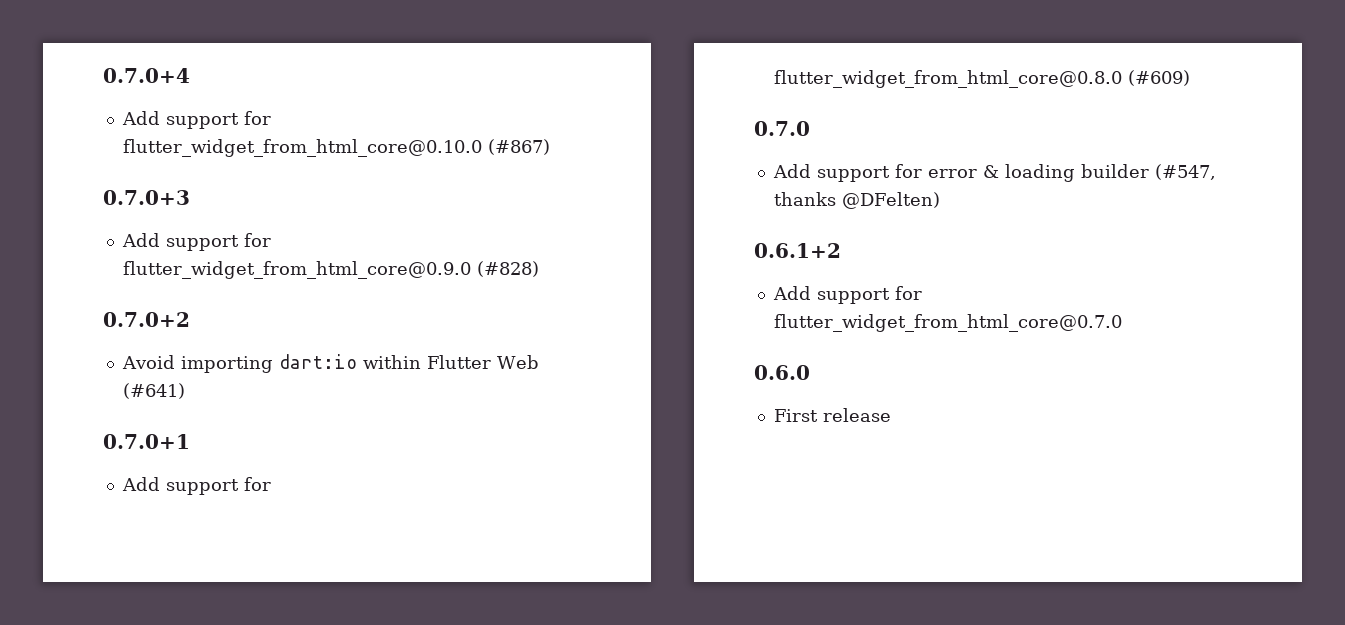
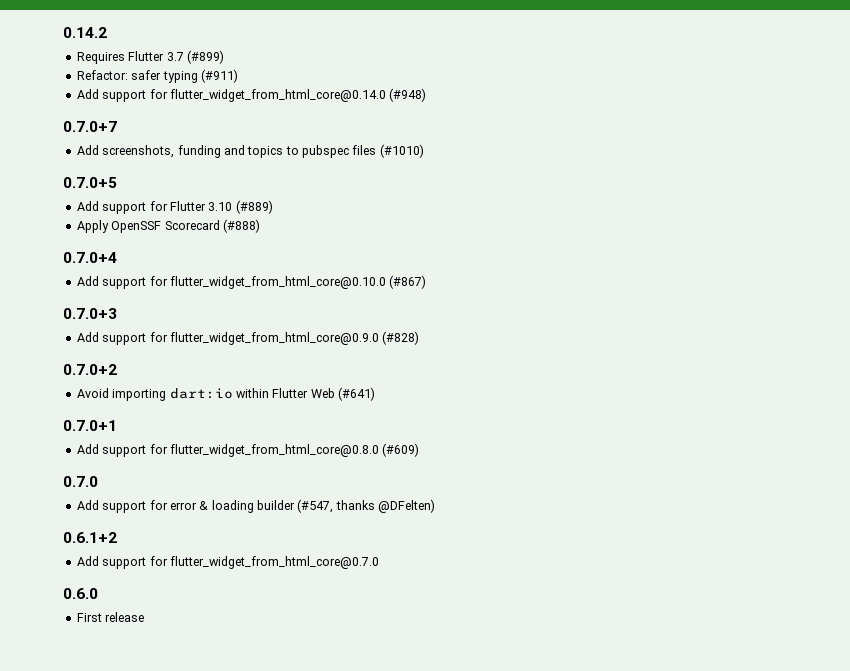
+ 0.14.2
+ Requires Flutter 3.7 (#899)
+ Refactor: safer typing (#911)
+ Add support for flutter_widget_from_html_core@0.14.0 (#948)
+ 0.7.0+7
+ Add screenshots, funding and topics to pubspec files (#1010)
+ 0.7.0+5
+ Add support for Flutter 3.10 (#889)
+ Apply OpenSSF Scorecard (#888)

